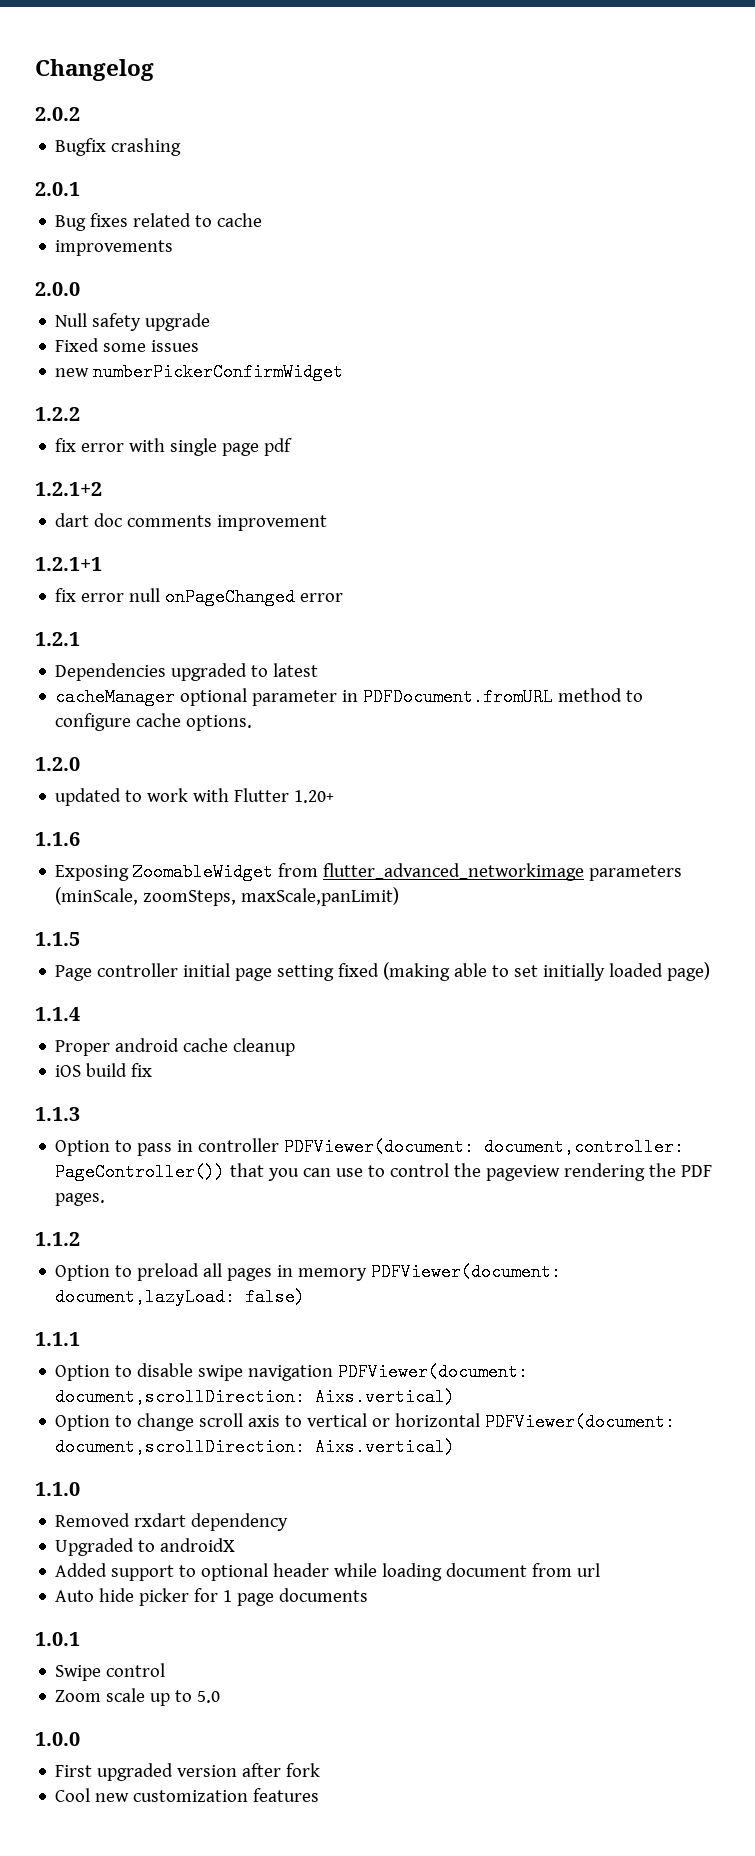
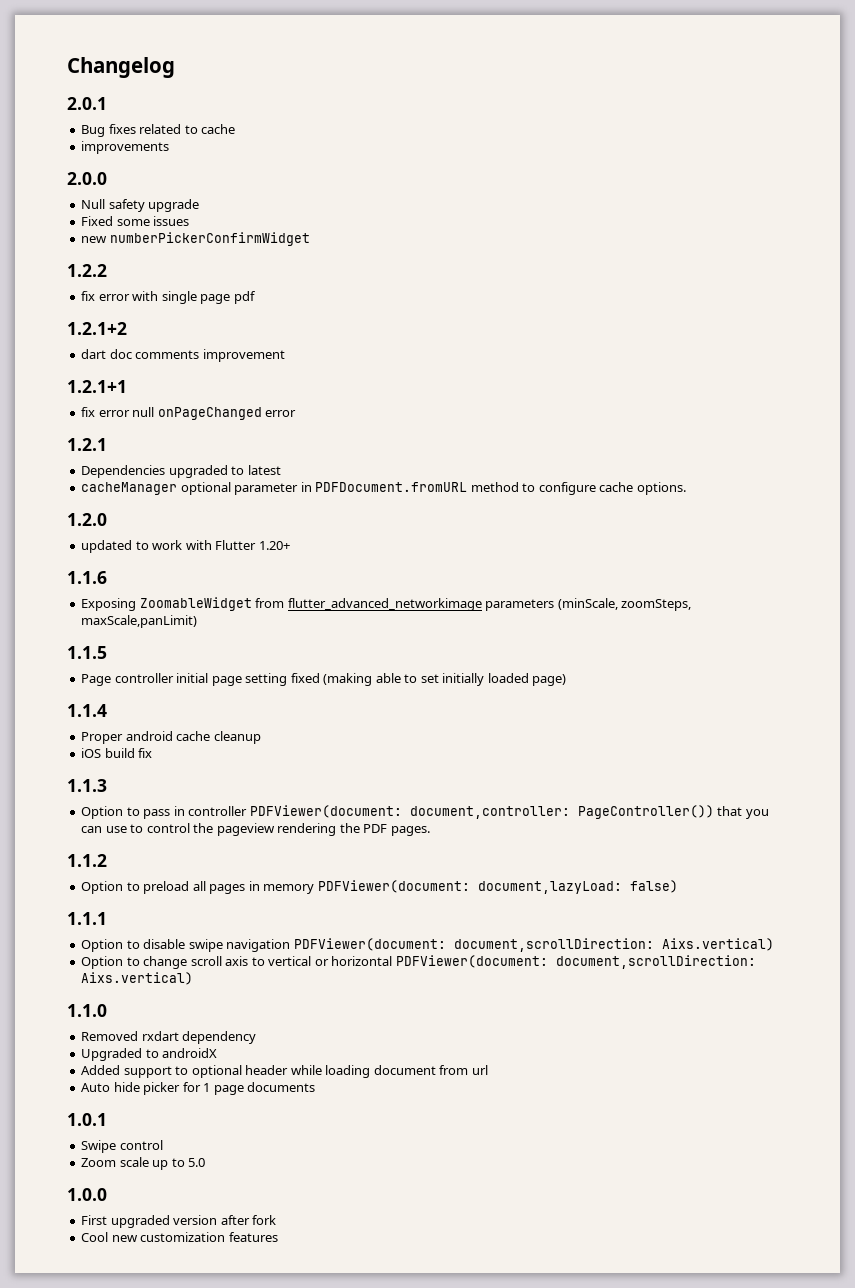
- 2.0.2
- Bugfix crashing

